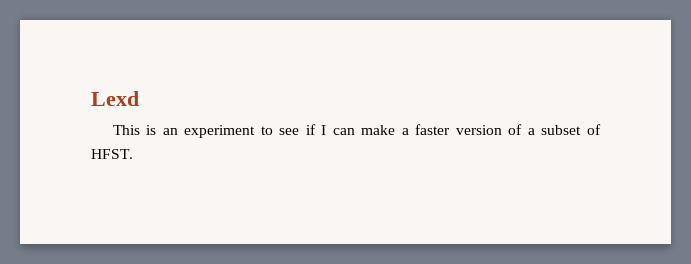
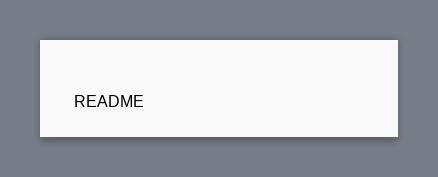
- Lexd
- This is an experiment to see if I can make a faster version of a subset of HFST.
+ README

